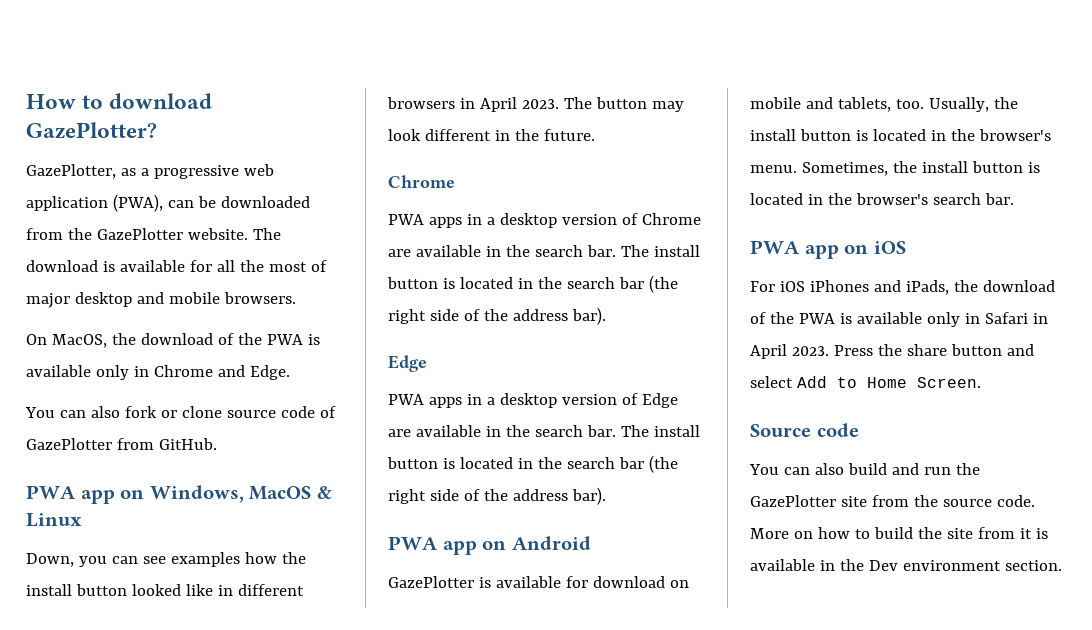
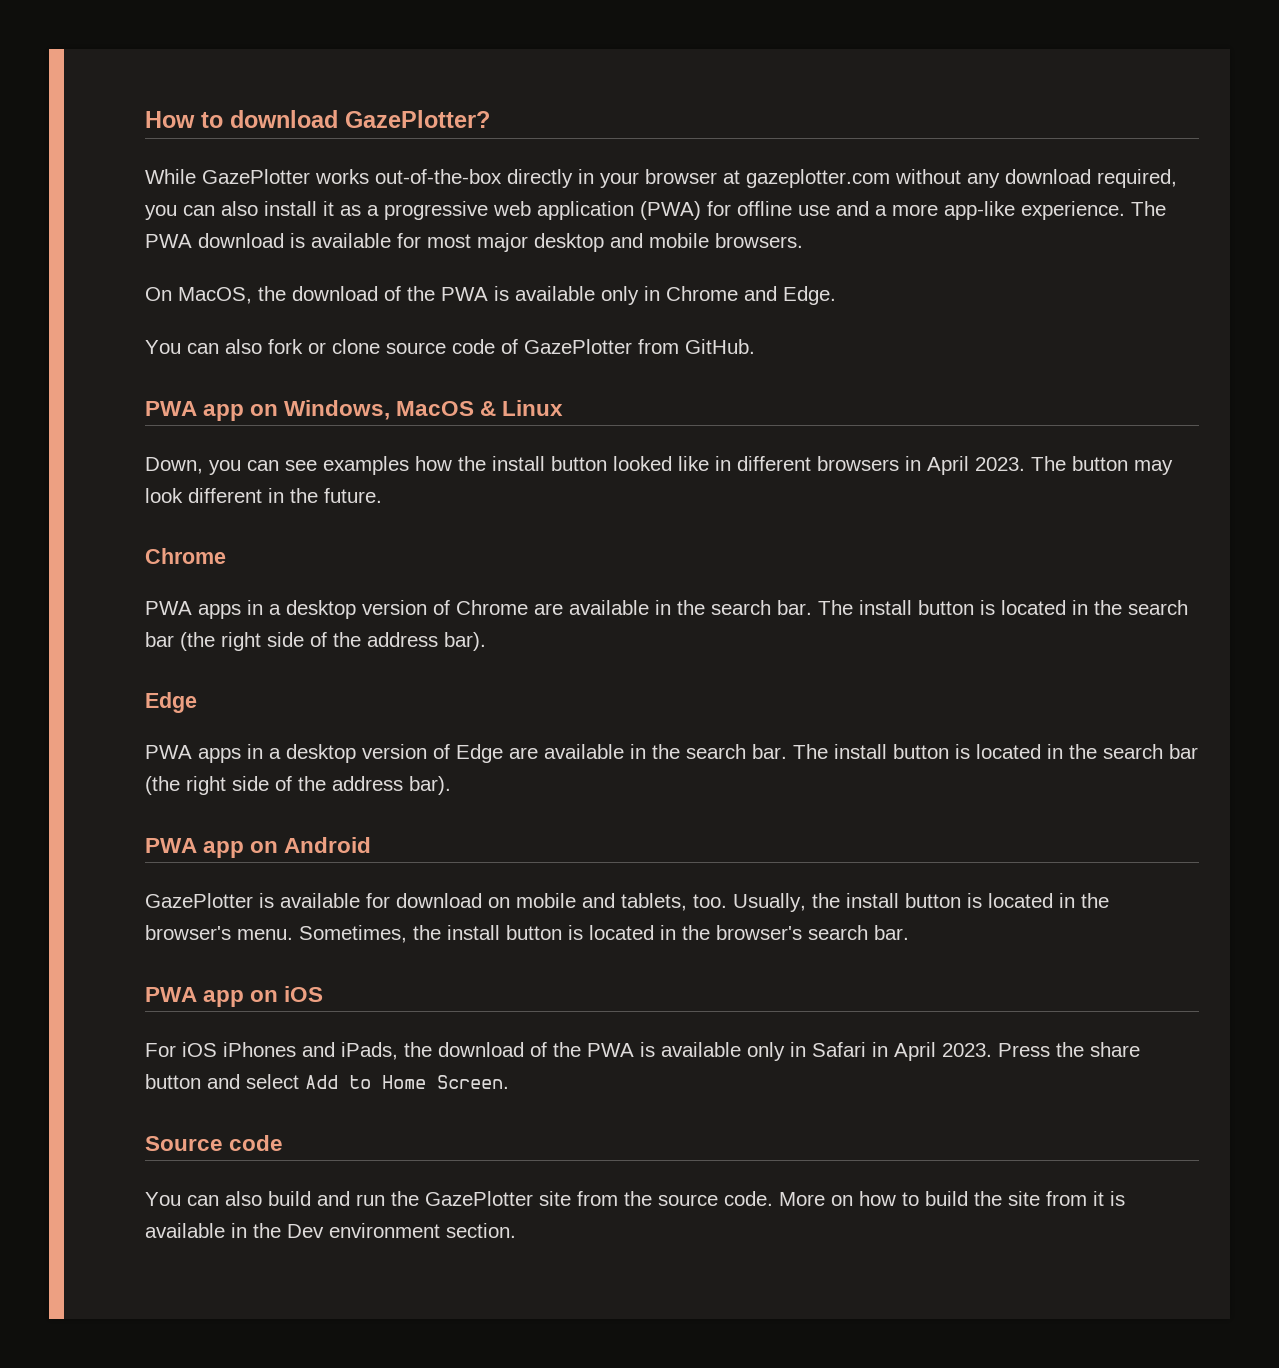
- GazePlotter, as a progressive web application (PWA), can be downloaded from the GazePlotter website. The download is available for all the most of major desktop and mobile browsers.
+ While GazePlotter works out-of-the-box directly in your browser at gazeplotter.com without any download required, you can also install it as a progressive web application (PWA) for offline use and a more app-like experience. The PWA download is available for most major desktop and mobile browsers.

